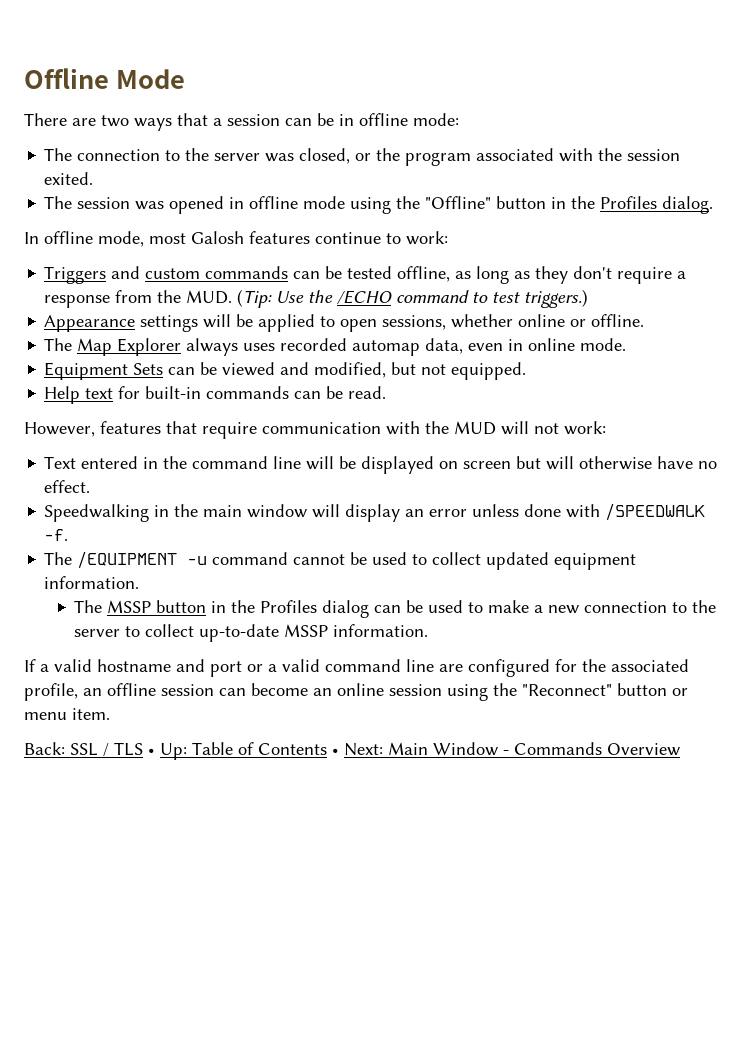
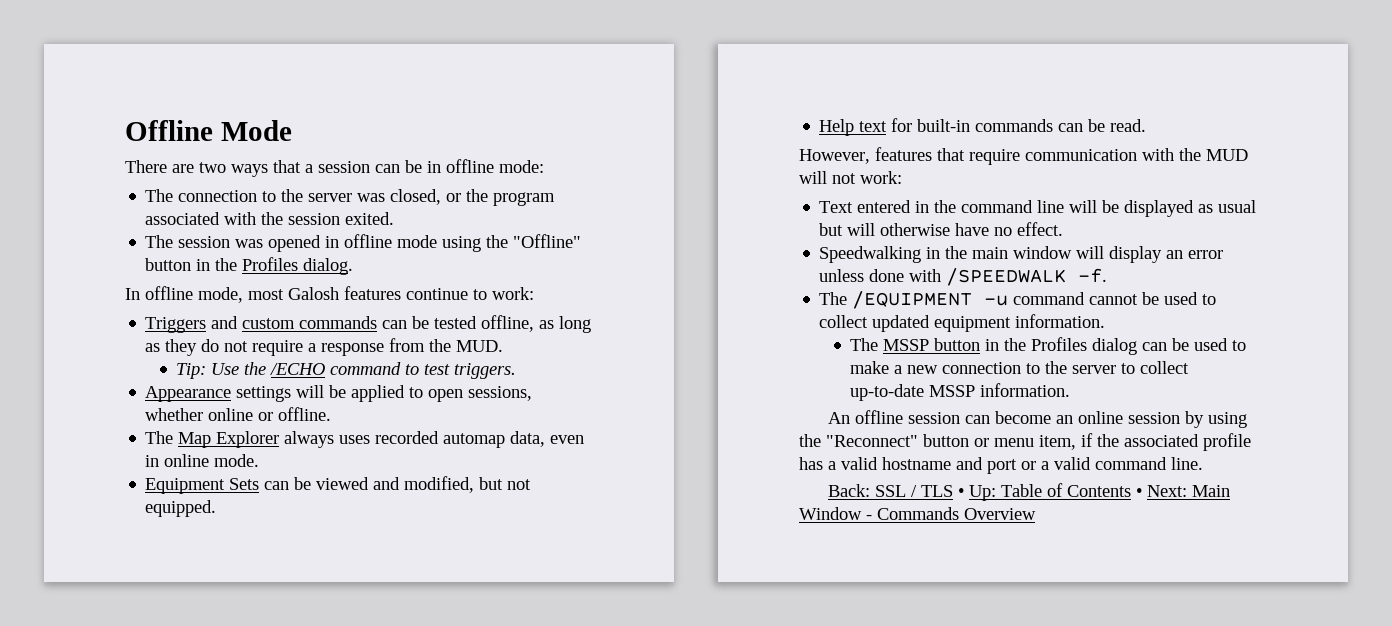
- Triggers and custom commands can be tested offline, as long as they don't require a response from the MUD. (Tip: Use the /ECHO command to test triggers.)
+ Triggers and custom commands can be tested offline, as long as they do not require a response from the MUD.
+ Tip: Use the /ECHO command to test triggers.
- Text entered in the command line will be displayed on screen but will otherwise have no effect.
+ Text entered in the command line will be displayed as usual but will otherwise have no effect.
- If a valid hostname and port or a valid command line are configured for the associated profile, an offline session can become an online session using the "Reconnect" button or menu item.
+ An offline session can become an online session by using the "Reconnect" button or menu item, if the associated profile has a valid hostname and port or a valid command line.

